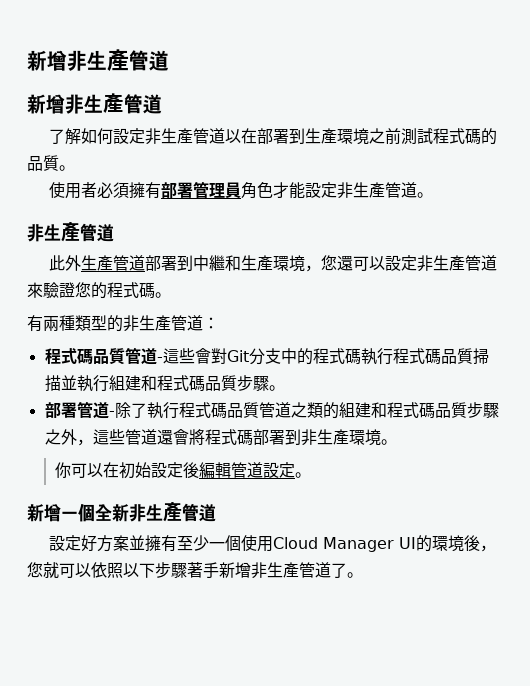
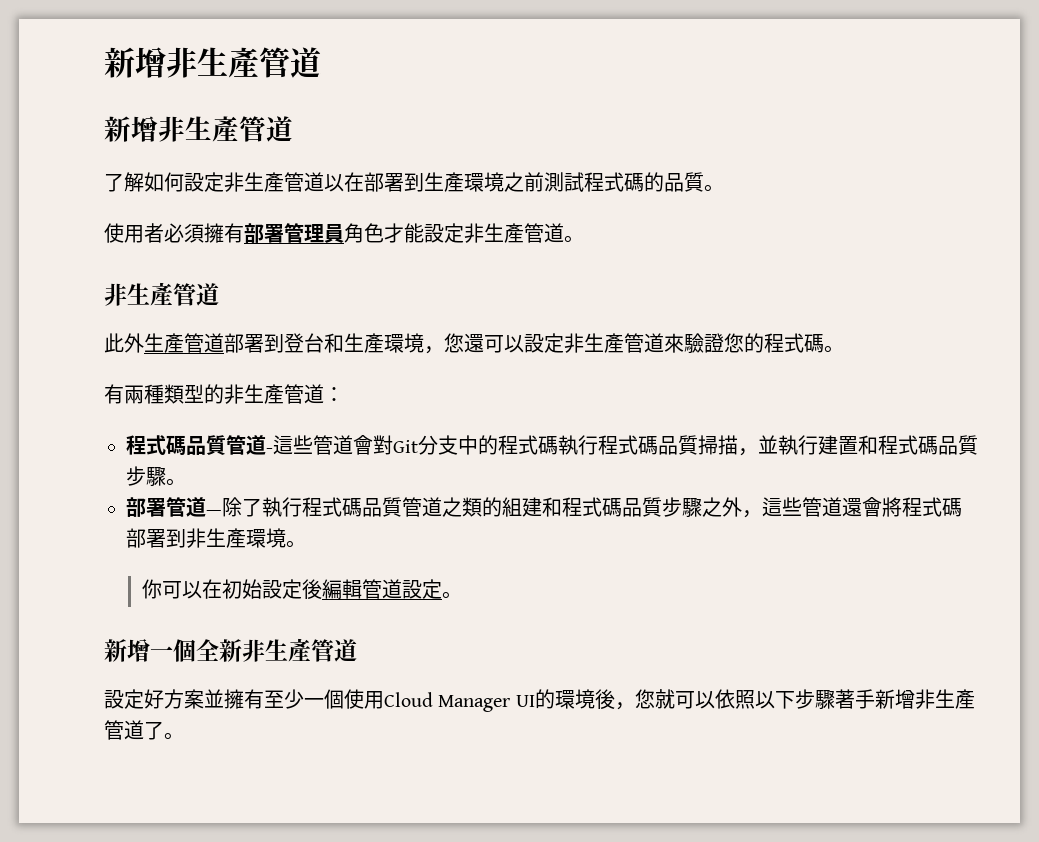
- 此外生產管道部署到中繼和生產環境，您還可以設定非生產管道來驗證您的程式碼。
+ 此外生產管道部署到登台和生產環境，您還可以設定非生產管道來驗證您的程式碼。
- 程式碼品質管道-這些會對Git分支中的程式碼執行程式碼品質掃描並執行組建和程式碼品質步驟。
+ 程式碼品質管道-這些管道會對Git分支中的程式碼執行程式碼品質掃描，並執行建置和程式碼品質步驟。
- 部署管道-除了執行程式碼品質管道之類的組建和程式碼品質步驟之外，這些管道還會將程式碼部署到非生產環境。
+ 部署管道—除了執行程式碼品質管道之類的組建和程式碼品質步驟之外，這些管道還會將程式碼部署到非生產環境。

